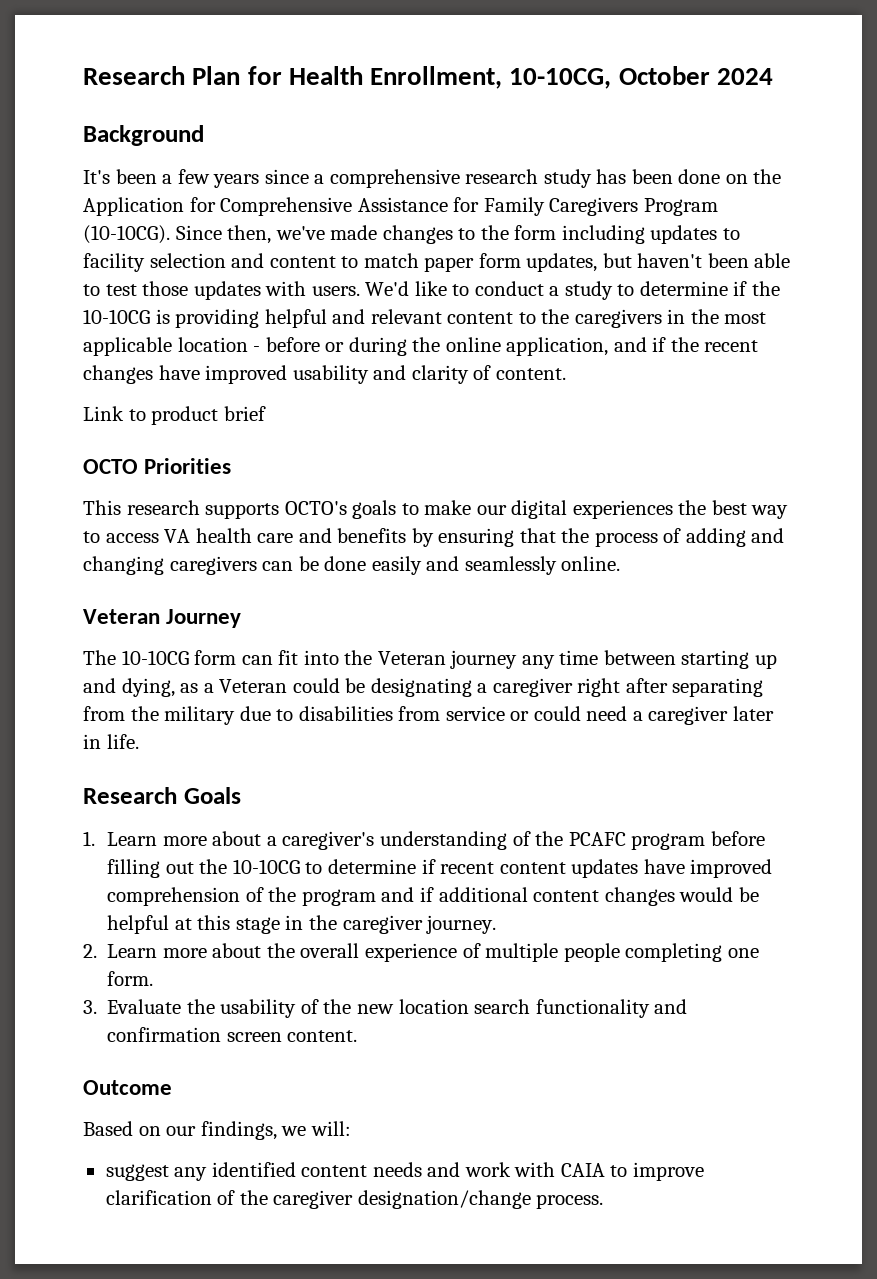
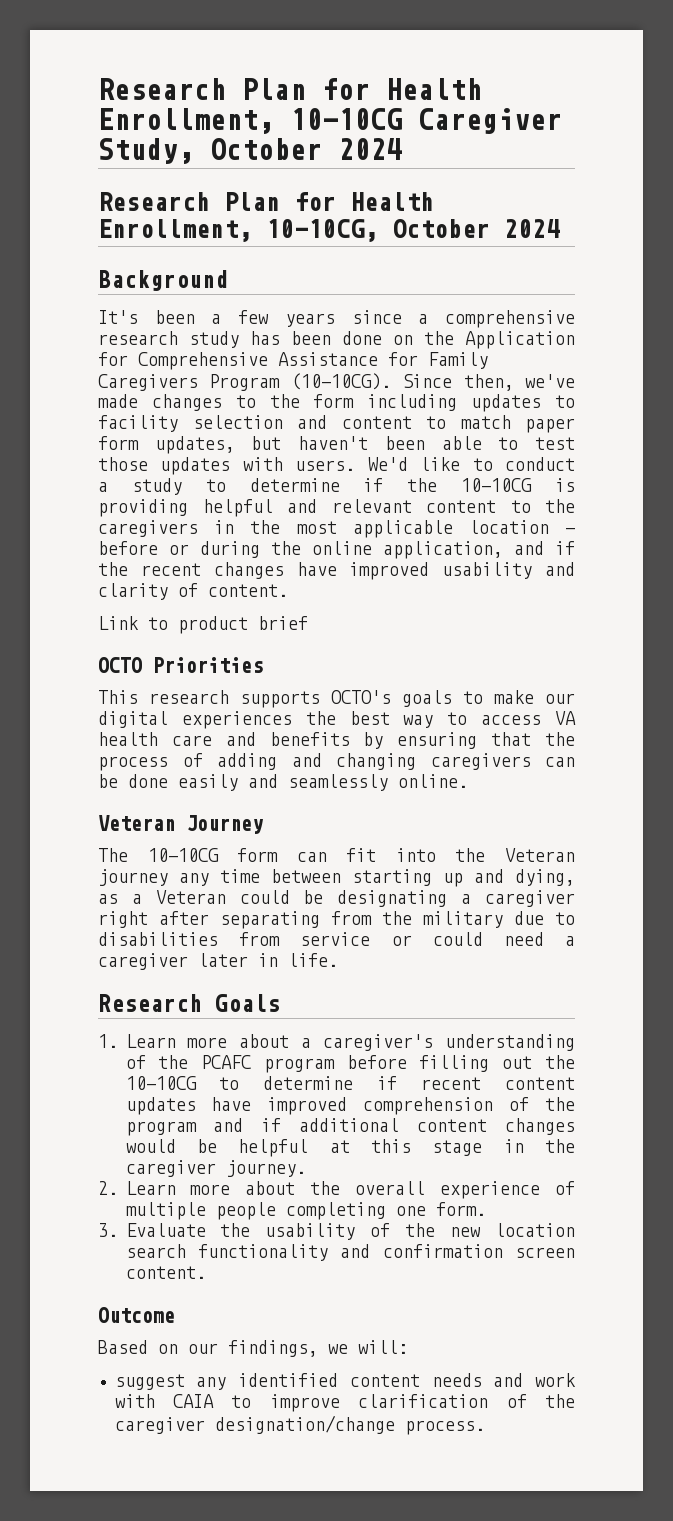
+ Research Plan for Health Enrollment, 10-10CG Caregiver Study, October 2024

